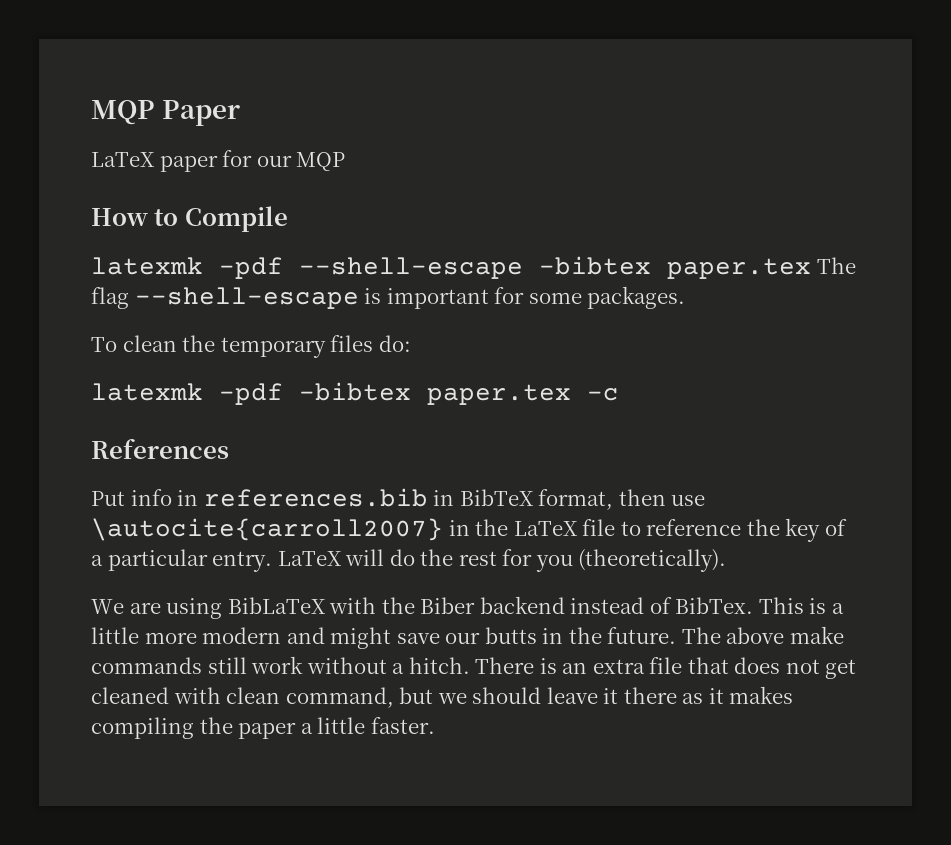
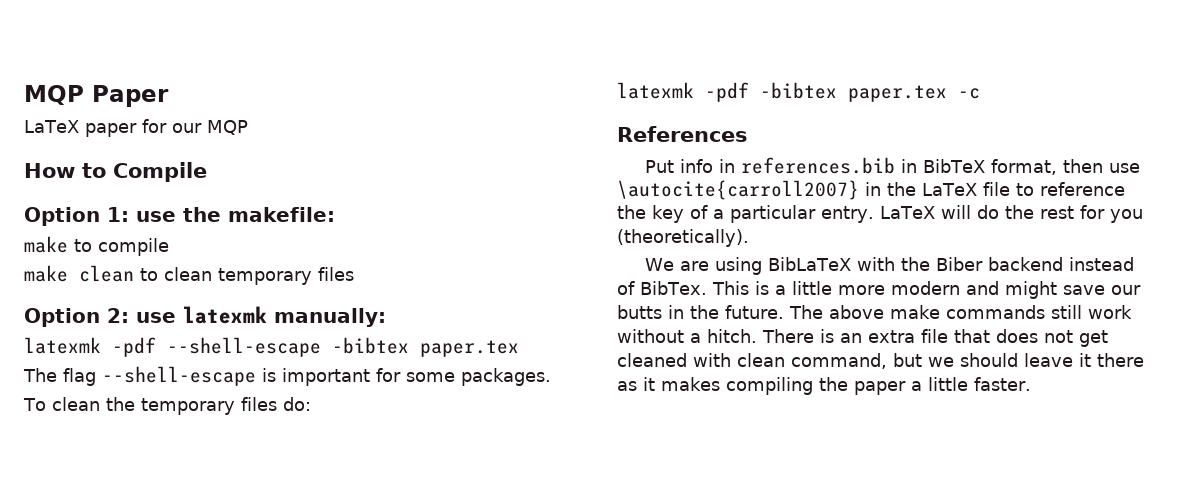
+ Option 1: use the makefile:
+ make to compile
+ make clean to clean temporary files
+ Option 2: use latexmk manually:
- latexmk -pdf --shell-escape -bibtex paper.tex The flag --shell-escape is important for some packages.
+ latexmk -pdf --shell-escape -bibtex paper.tex
+ The flag --shell-escape is important for some packages.

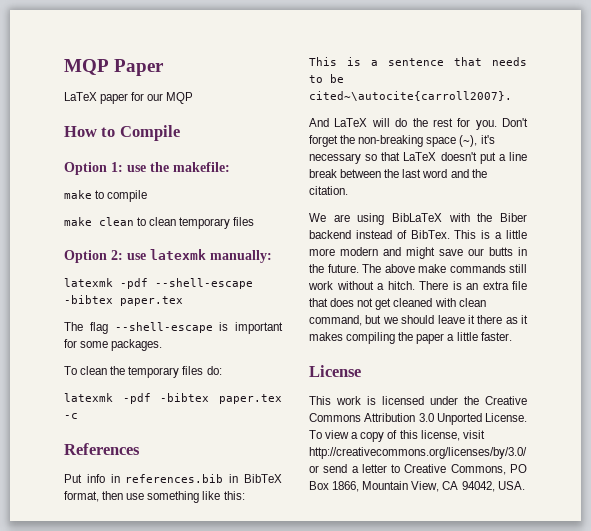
- Put info in references.bib in BibTeX format, then use \autocite{carroll2007} in the LaTeX file to reference the key of a particular entry. LaTeX will do the rest for you (theoretically).
+ Put info in references.bib in BibTeX format, then use something like this:
+ This is a sentence that needs to be cited~\autocite{carroll2007}.
+ And LaTeX will do the rest for you. Don't forget the non-breaking space (~), it's necessary so that LaTeX doesn't put a line break between the last word and the citation.
+ License
+ This work is licensed under the Creative Commons Attribution 3.0 Unported License. To view a copy of this license, visit http://creativecommons.org/licenses/by/3.0/ or send a letter to Creative Commons, PO Box 1866, Mountain View, CA 94042, USA.

